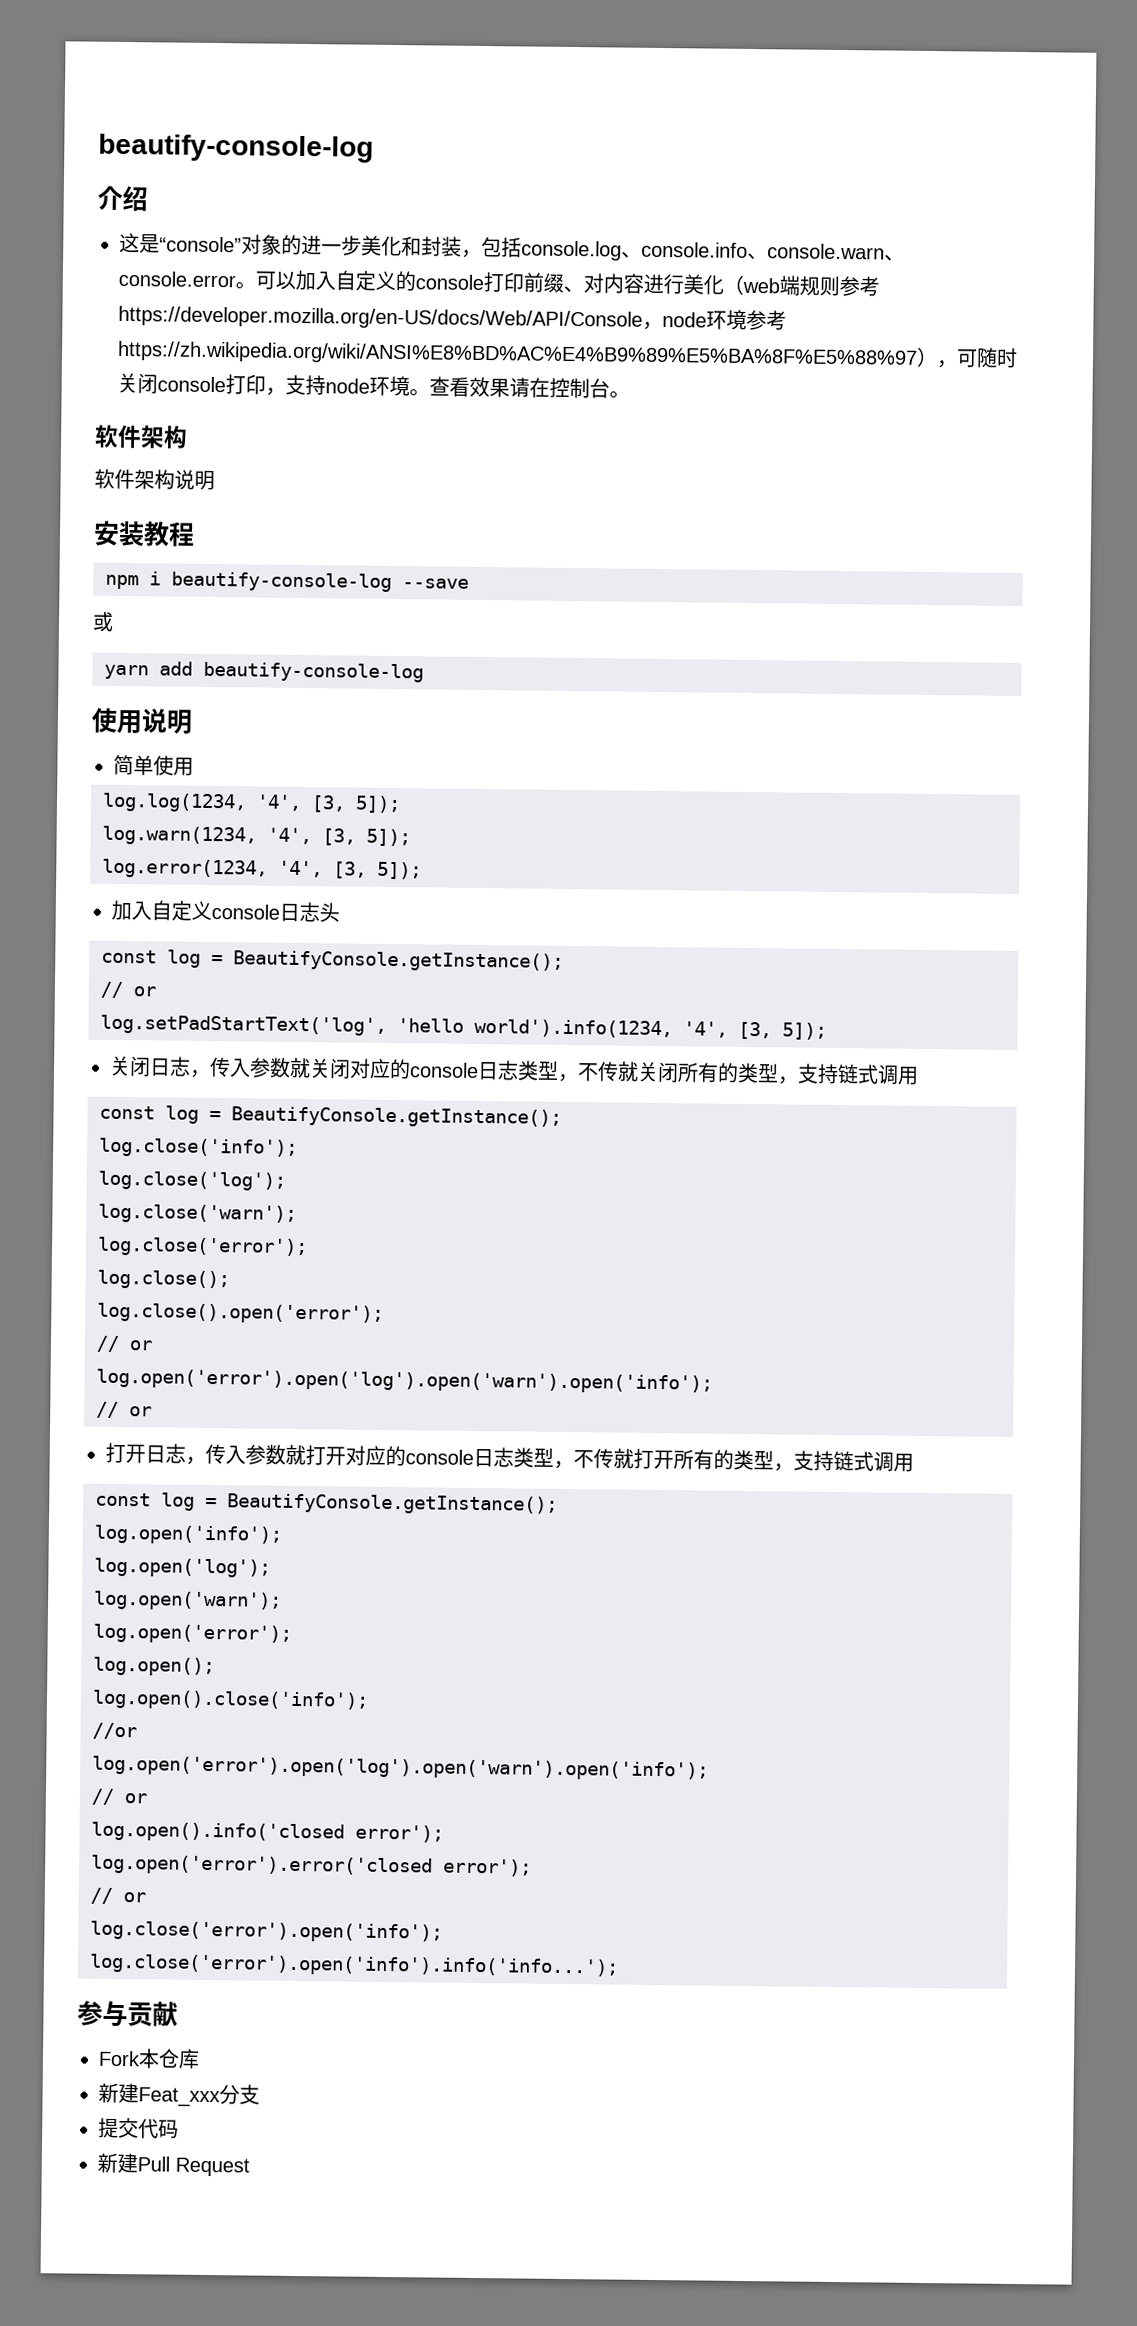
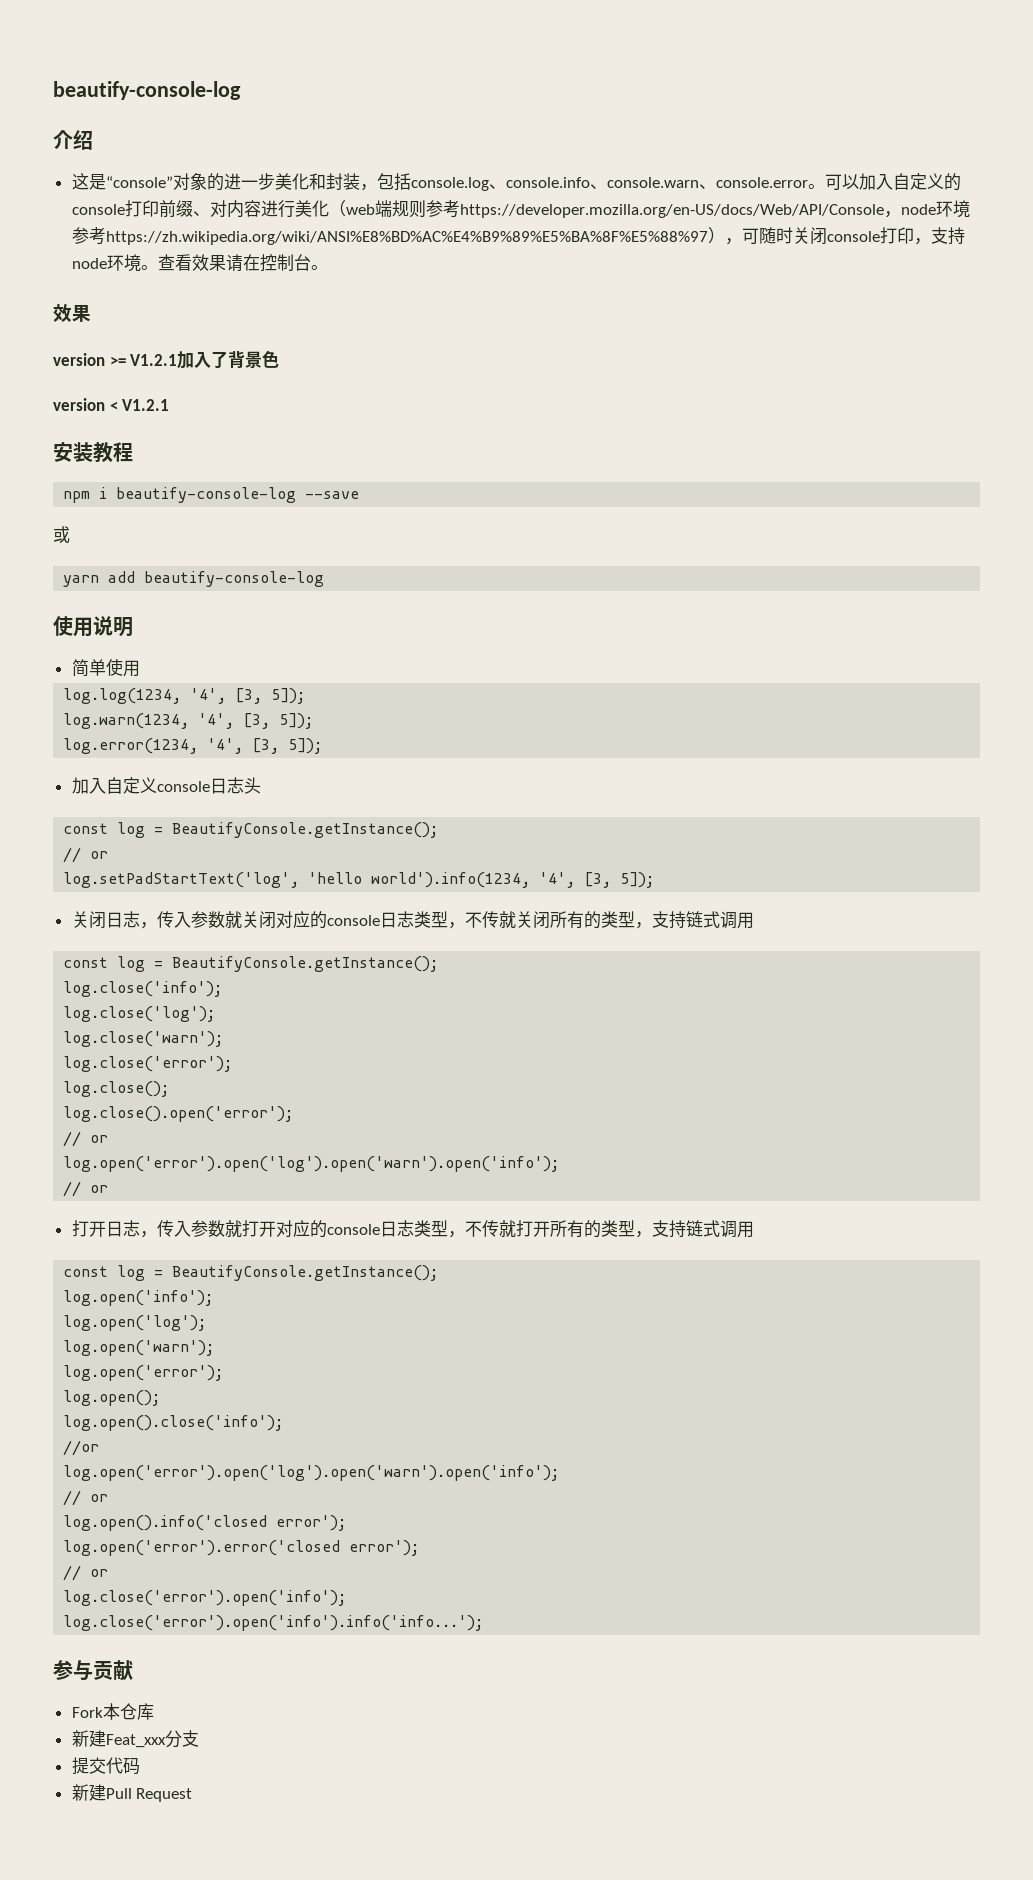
  查看效果请在控制台。
- 软件架构
- 软件架构说明
+ 效果
+ version >= V1.2.1加入了背景色
+ version < V1.2.1

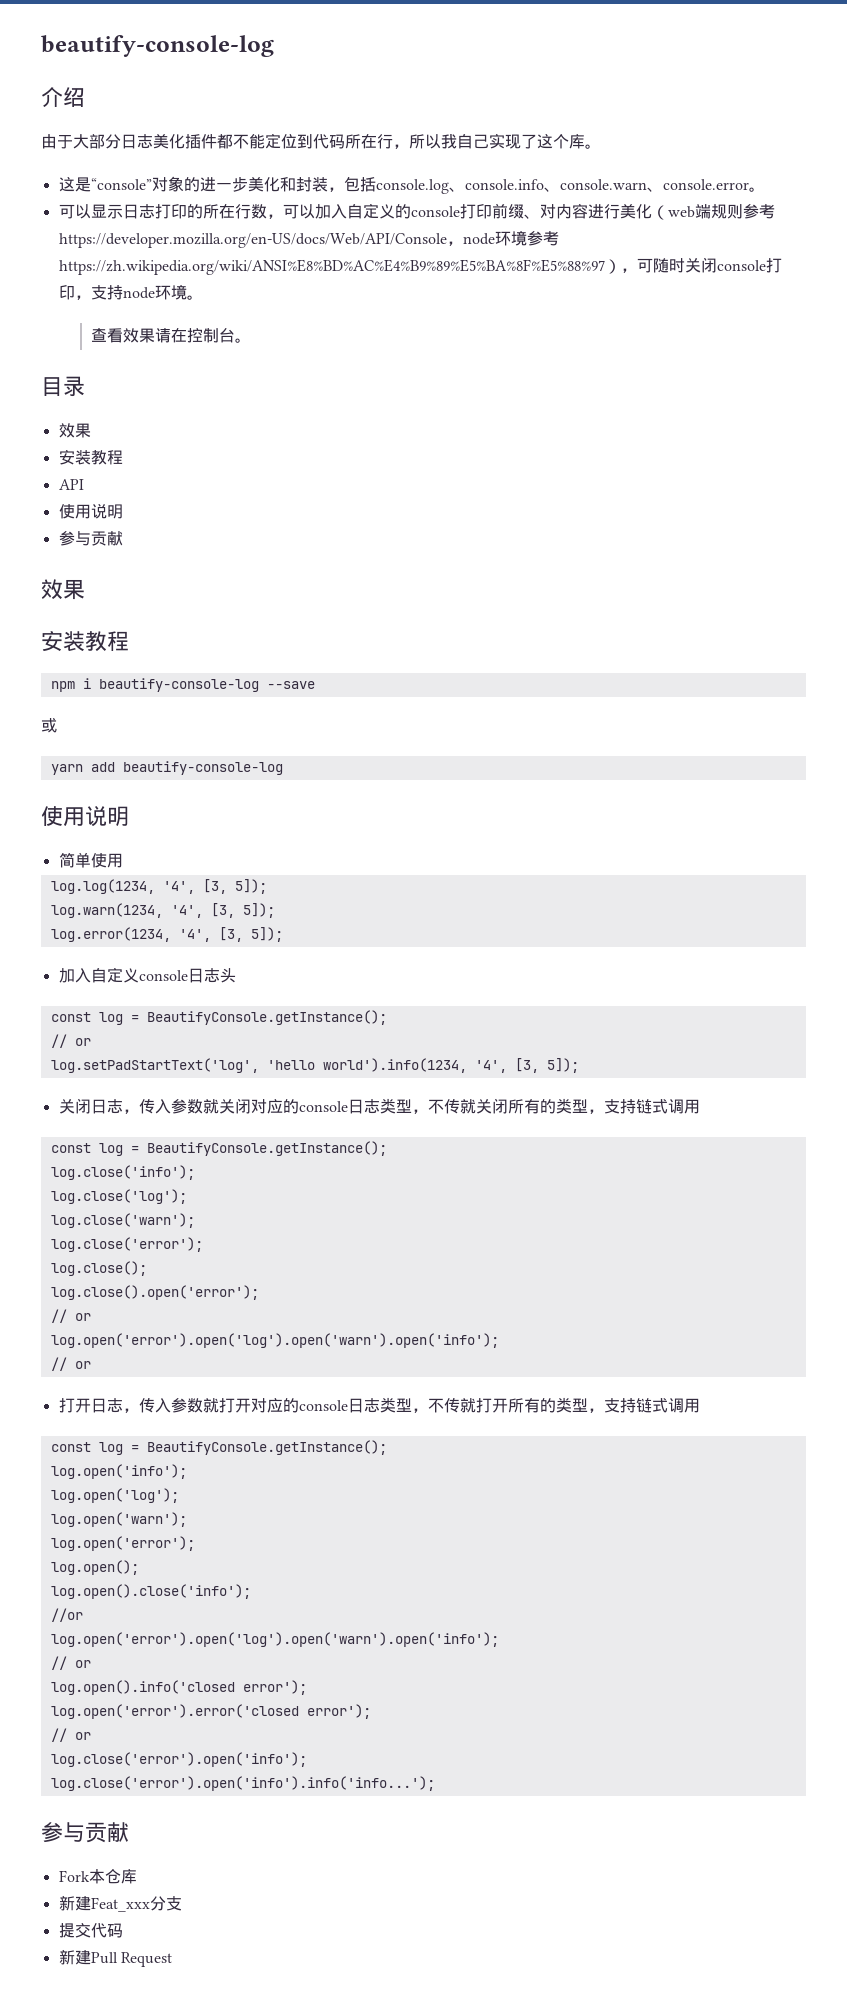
+ 由于大部分日志美化插件都不能定位到代码所在行，所以我自己实现了这个库。
- 这是“console”对象的进一步美化和封装，包括console.log、console.info、console.warn、console.error。可以加入自定义的console打印前缀、对内容进行美化（web端规则参考https://developer.mozilla.org/en-US/docs/Web/API/Console，node环境参考https://zh.wikipedia.org/wiki/ANSI%E8%BD%AC%E4%B9%89%E5%BA%8F%E5%88%97），可随时关闭console打印，支持node环境。查看效果请在控制台。
+ 这是“console”对象的进一步美化和封装，包括console.log、console.info、console.warn、console.error。
+ 可以显示日志打印的所在行数，可以加入自定义的console打印前缀、对内容进行美化（web端规则参考https://developer.mozilla.org/en-US/docs/Web/API/Console，node环境参考https://zh.wikipedia.org/wiki/ANSI%E8%BD%AC%E4%B9%89%E5%BA%8F%E5%88%97），可随时关闭console打印，支持node环境。
+ 查看效果请在控制台。
+ 目录
  效果
- version >= V1.2.1加入了背景色
- version < V1.2.1
+ 安装教程
+ API
+ 使用说明
+ 参与贡献
+ 效果

